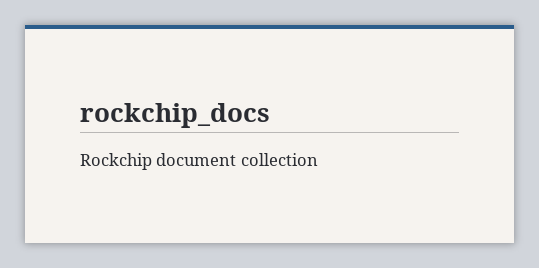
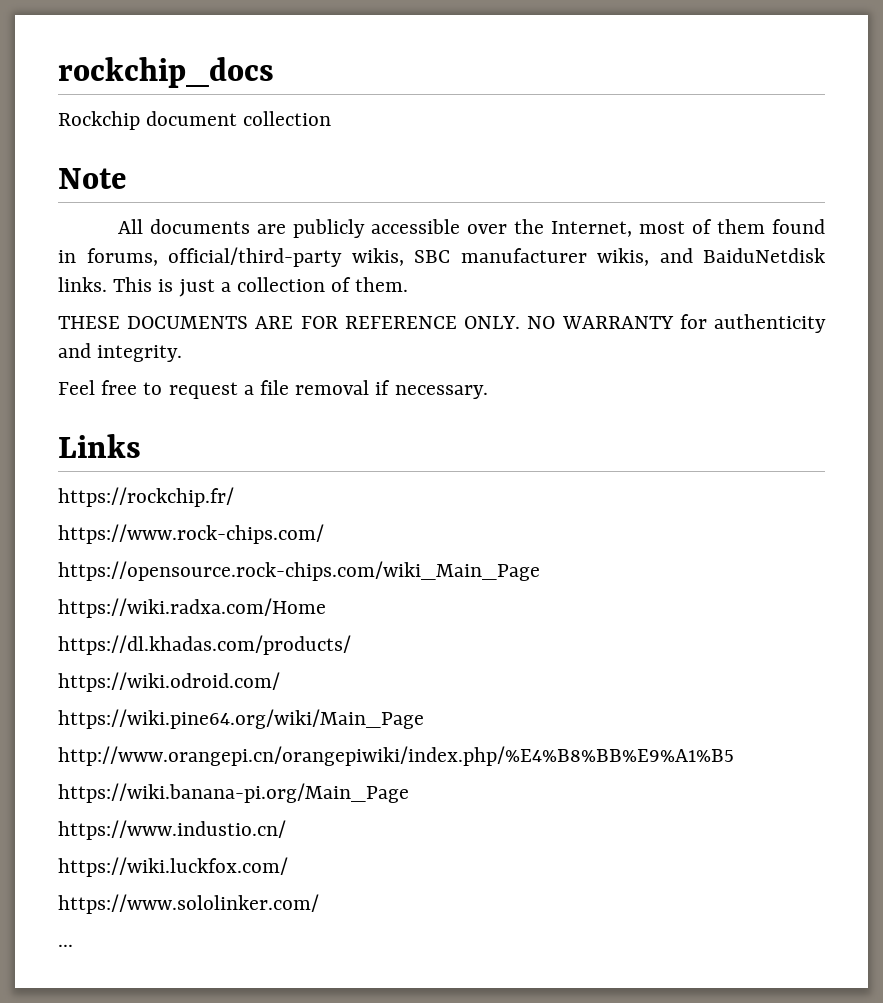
+ Note
+ All documents are publicly accessible over the Internet, most of them found in forums, official/third-party wikis, SBC manufacturer wikis, and BaiduNetdisk links. This is just a collection of them.
+ THESE DOCUMENTS ARE FOR REFERENCE ONLY. NO WARRANTY for authenticity and integrity.
+ Feel free to request a file removal if necessary.
+ Links
+ https://rockchip.fr/
+ https://www.rock-chips.com/
+ https://opensource.rock-chips.com/wiki_Main_Page
+ https://wiki.radxa.com/Home
+ https://dl.khadas.com/products/
+ https://wiki.odroid.com/
+ https://wiki.pine64.org/wiki/Main_Page
+ http://www.orangepi.cn/orangepiwiki/index.php/%E4%B8%BB%E9%A1%B5
+ https://wiki.banana-pi.org/Main_Page
+ https://www.industio.cn/
+ https://wiki.luckfox.com/
+ https://www.sololinker.com/
+ ...

